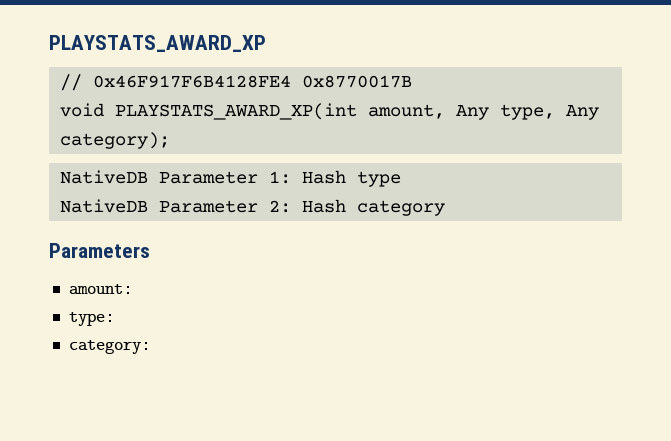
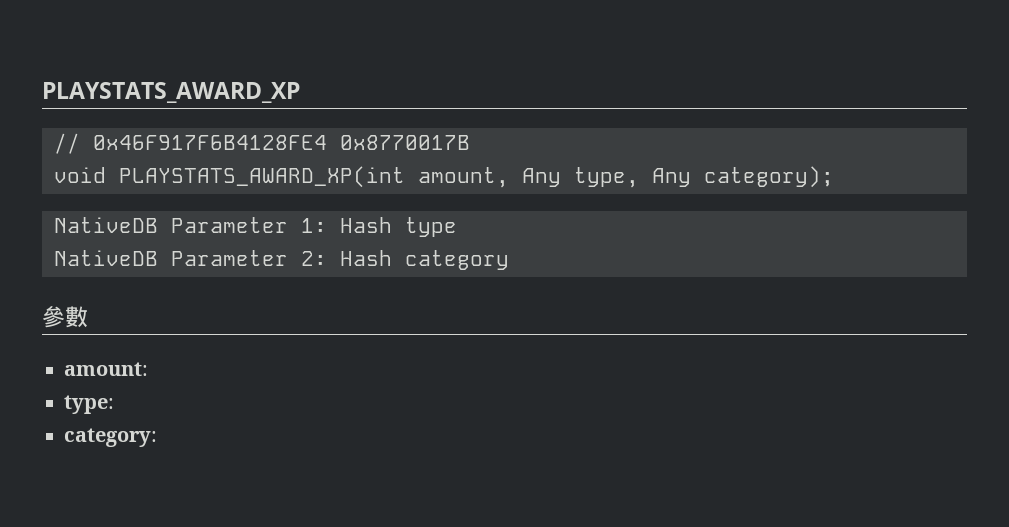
- Parameters
+ 參數

